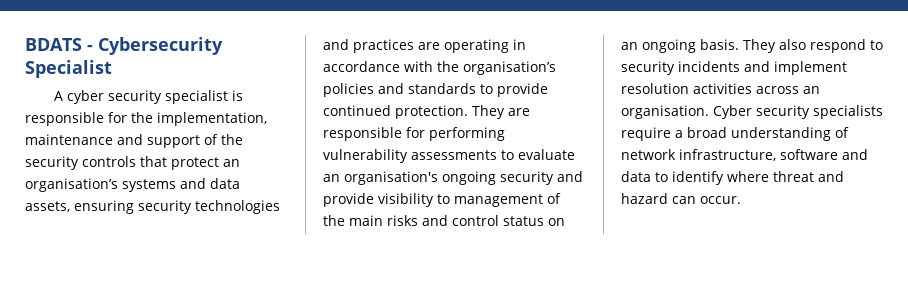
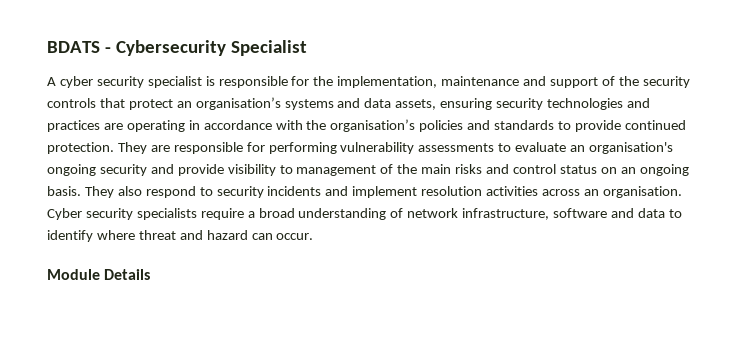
+ Module Details

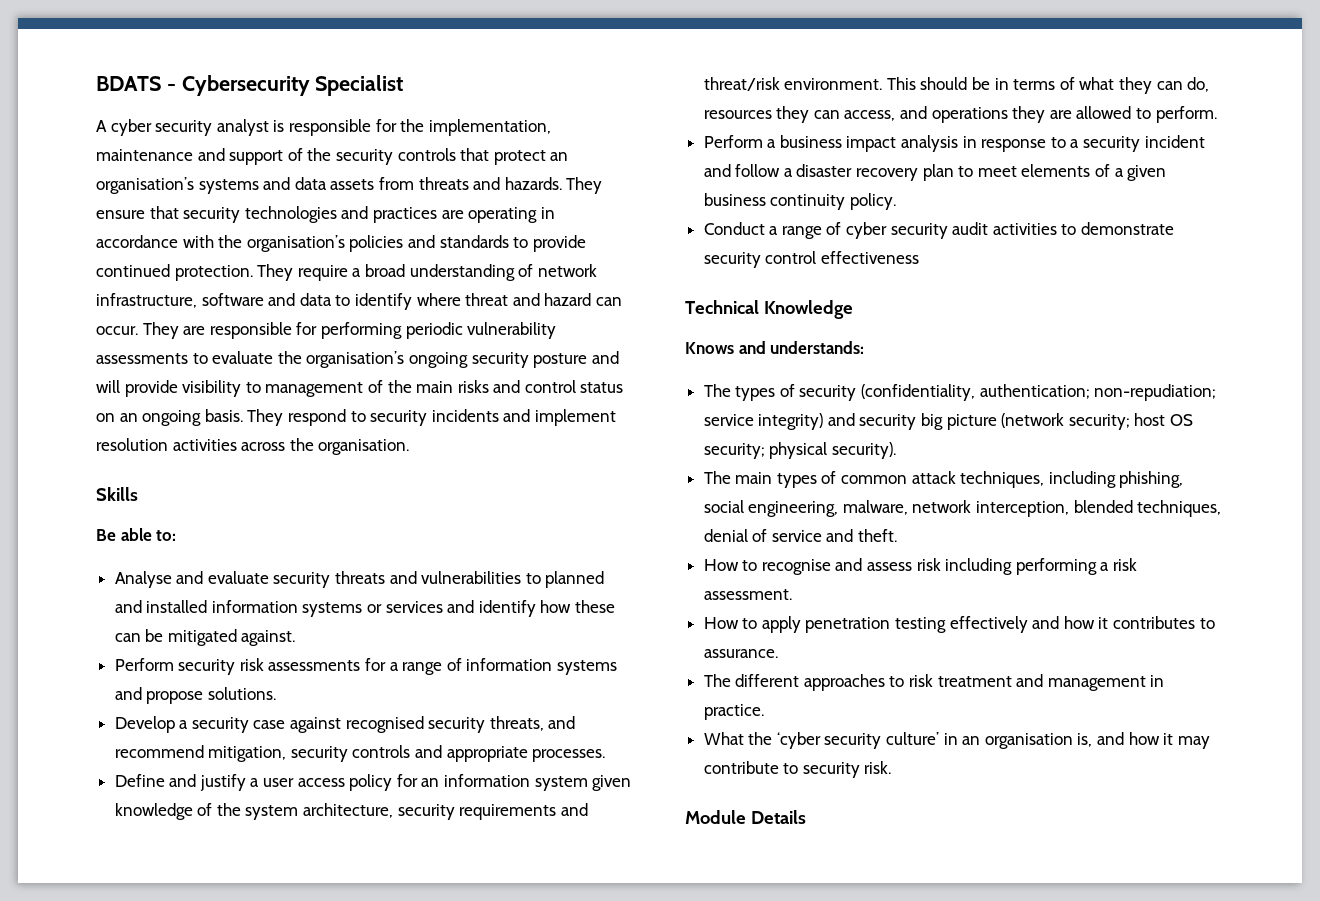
- A cyber security specialist is responsible for the implementation, maintenance and support of the security controls that protect an organisation’s systems and data assets, ensuring security technologies and practices are operating in accordance with the organisation’s policies and standards to provide continued protection.
+ A cyber security analyst is responsible for the implementation, maintenance and support of the security controls that protect an organisation’s systems and data assets from threats and hazards. They ensure that security technologies and practices are operating in accordance with the organisation’s policies and standards to provide continued protection.
- They are responsible for performing vulnerability assessments to evaluate an organisation's ongoing security and provide visibility to management of the main risks and control status on an ongoing basis. They also respond to security incidents and implement resolution activities across an organisation. Cyber security specialists require a broad understanding of network infrastructure, software and data to identify where threat and hazard can occur.
+ They require a broad understanding of network infrastructure, software and data to identify where threat and hazard can occur. They are responsible for performing periodic vulnerability assessments to evaluate the organisation’s ongoing security posture and will provide visibility to management of the main risks and control status on an ongoing basis. They respond to security incidents and implement resolution activities across the organisation.
+ Skills
+ Be able to:
+ Analyse and evaluate security threats and vulnerabilities to planned and installed information systems or services and identify how these can be mitigated against.
+ Perform security risk assessments for a range of information systems and propose solutions.
+ Develop a security case against recognised security threats, and recommend mitigation, security controls and appropriate processes.
+ Define and justify a user access policy for an information system given knowledge of the system architecture, security requirements and threat/risk environment. This should be in terms of what they can do, resources they can access, and operations they are allowed to perform.
+ Perform a business impact analysis in response to a security incident and follow a disaster recovery plan to meet elements of a given business continuity policy.
+ Conduct a range of cyber security audit activities to demonstrate security control effectiveness
+ Technical Knowledge
+ Knows and understands:
+ The types of security (confidentiality, authentication; non-repudiation; service integrity) and security big picture (network security; host OS security; physical security).
+ The main types of common attack techniques, including phishing, social engineering, malware, network interception, blended techniques, denial of service and theft.
+ How to recognise and assess risk including performing a risk assessment.
+ How to apply penetration testing effectively and how it contributes to assurance.
+ The different approaches to risk treatment and management in practice.
+ What the ‘cyber security culture’ in an organisation is, and how it may contribute to security risk.

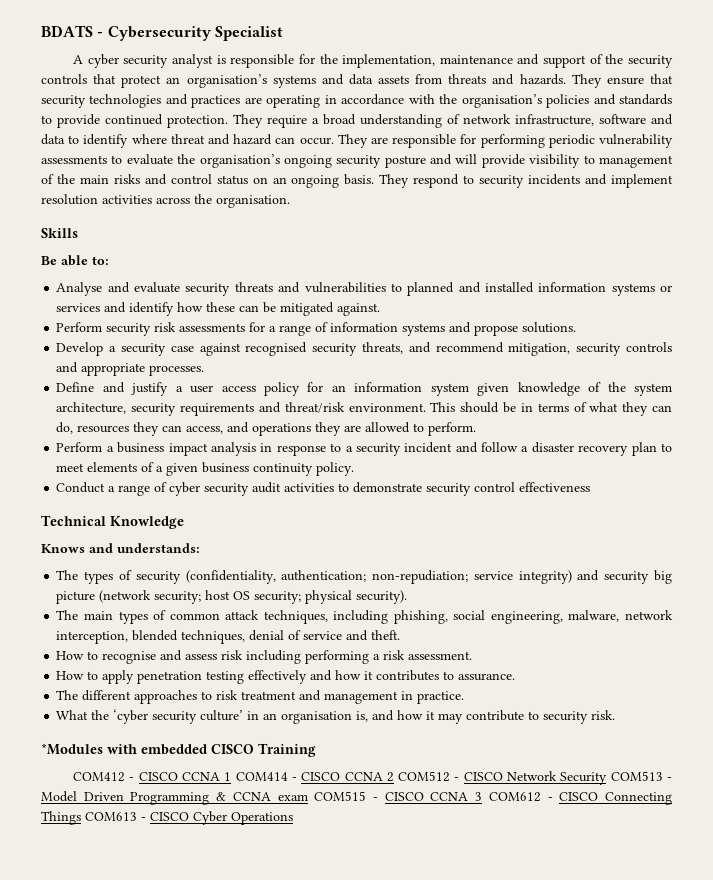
- Module Details
+ *Modules with embedded CISCO Training
+ COM412 - CISCO CCNA 1 COM414 - CISCO CCNA 2 COM512 - CISCO Network Security COM513 - Model Driven Programming & CCNA exam COM515 - CISCO CCNA 3 COM612 - CISCO Connecting Things COM613 - CISCO Cyber Operations

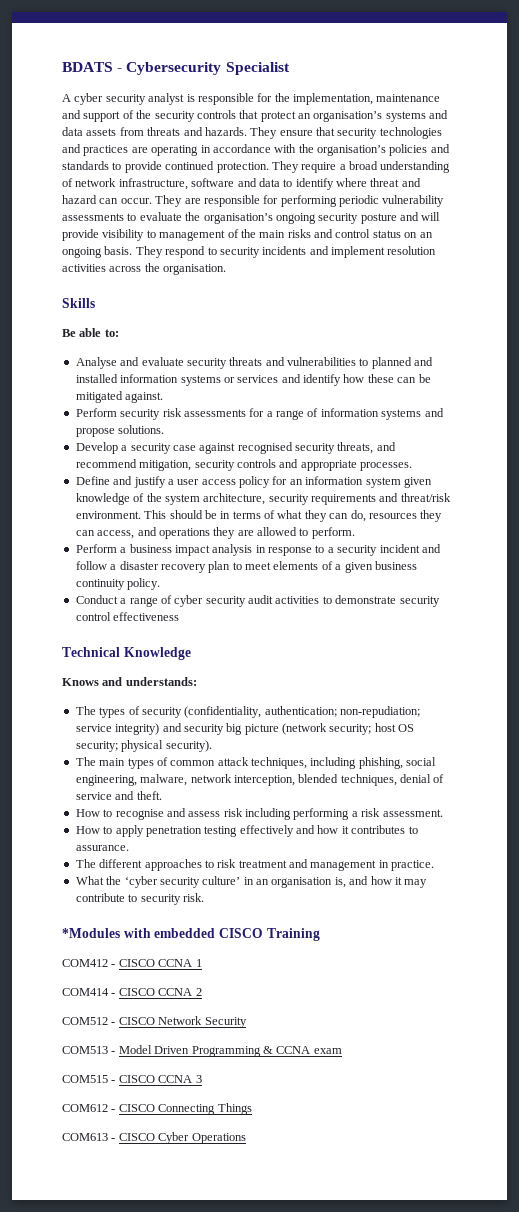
- COM412 - CISCO CCNA 1 COM414 - CISCO CCNA 2 COM512 - CISCO Network Security COM513 - Model Driven Programming & CCNA exam COM515 - CISCO CCNA 3 COM612 - CISCO Connecting Things COM613 - CISCO Cyber Operations
+ COM412 - CISCO CCNA 1
+ COM414 - CISCO CCNA 2
+ COM512 - CISCO Network Security
+ COM513 - Model Driven Programming & CCNA exam
+ COM515 - CISCO CCNA 3
+ COM612 - CISCO Connecting Things
+ COM613 - CISCO Cyber Operations

